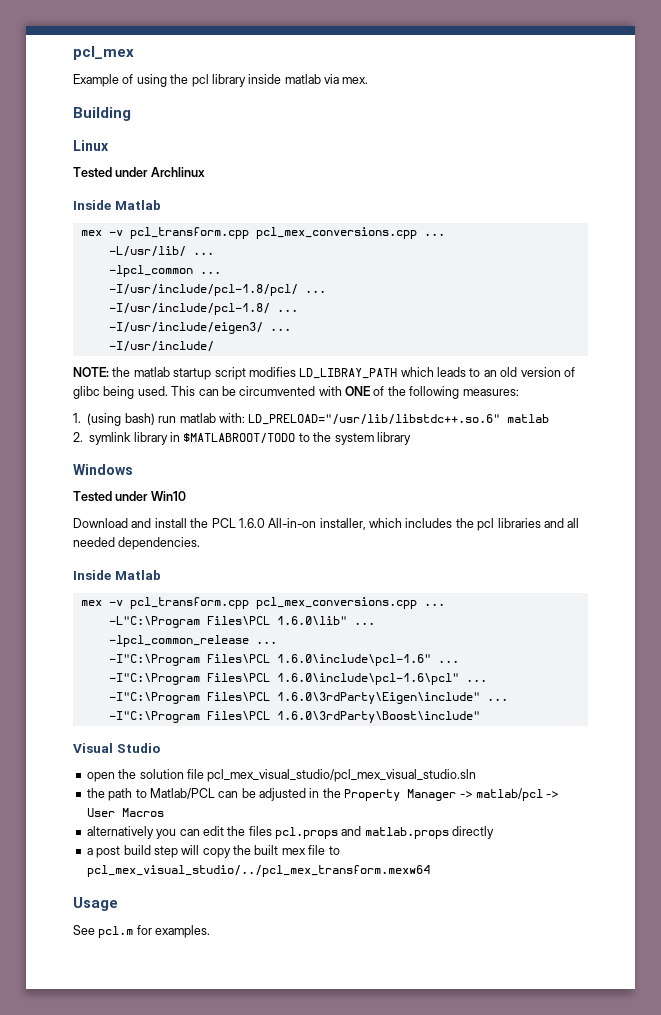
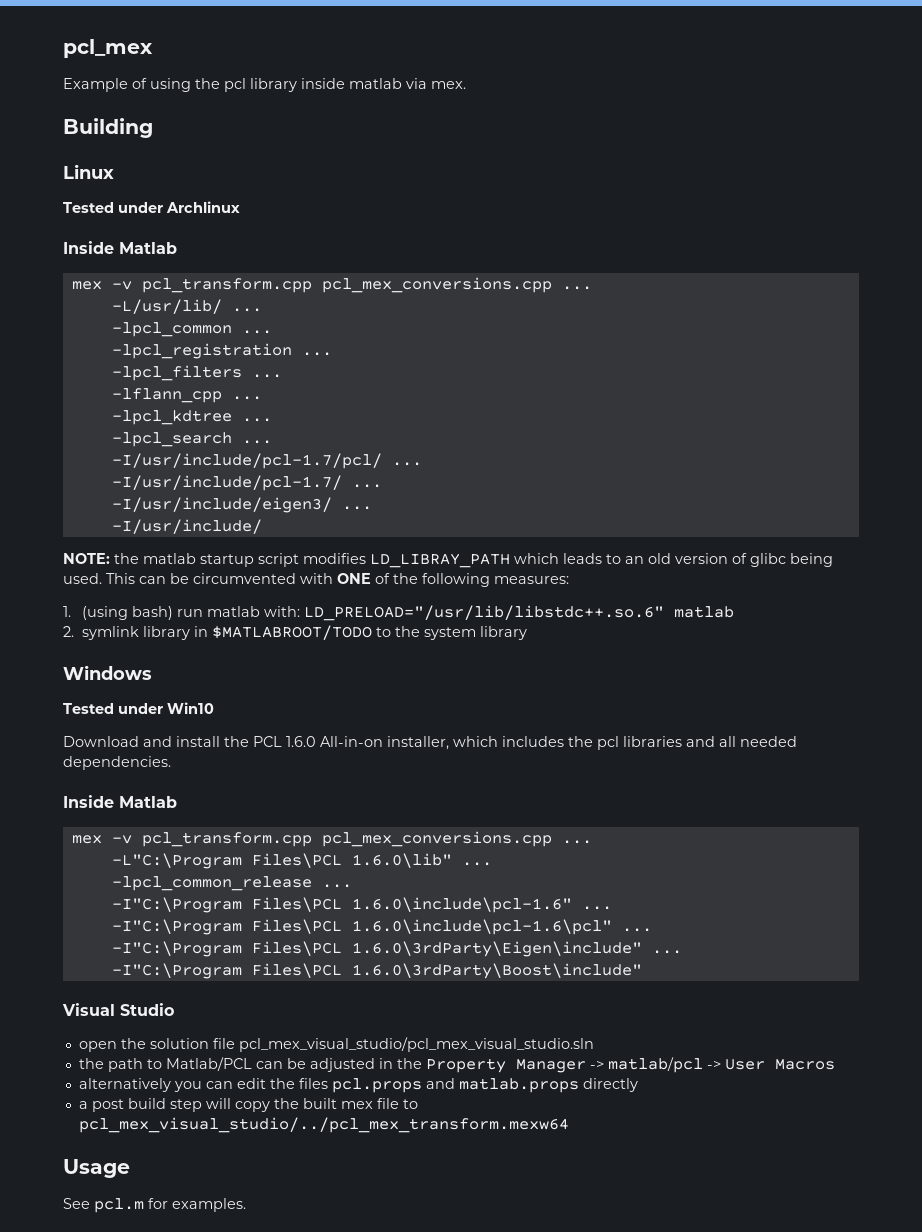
- -I/usr/include/pcl-1.8/pcl/ ...
- -I/usr/include/pcl-1.8/ ...
+ -lpcl_registration ...
+ -lpcl_filters ...
+ -lflann_cpp ...
+ -lpcl_kdtree ...
+ -lpcl_search ...
+ -I/usr/include/pcl-1.7/pcl/ ...
+ -I/usr/include/pcl-1.7/ ...

